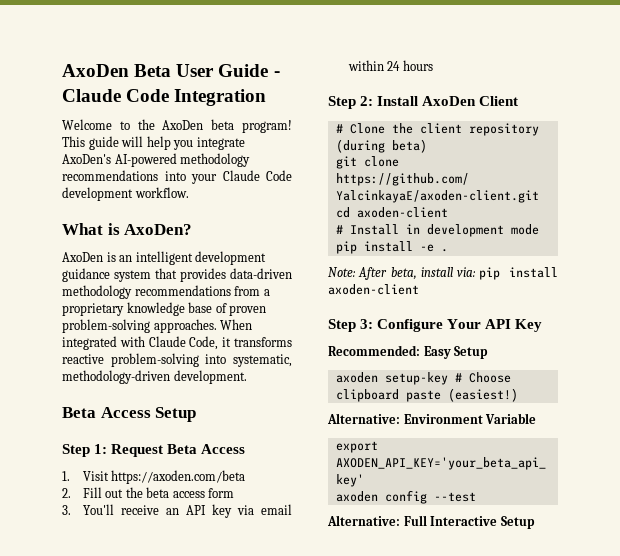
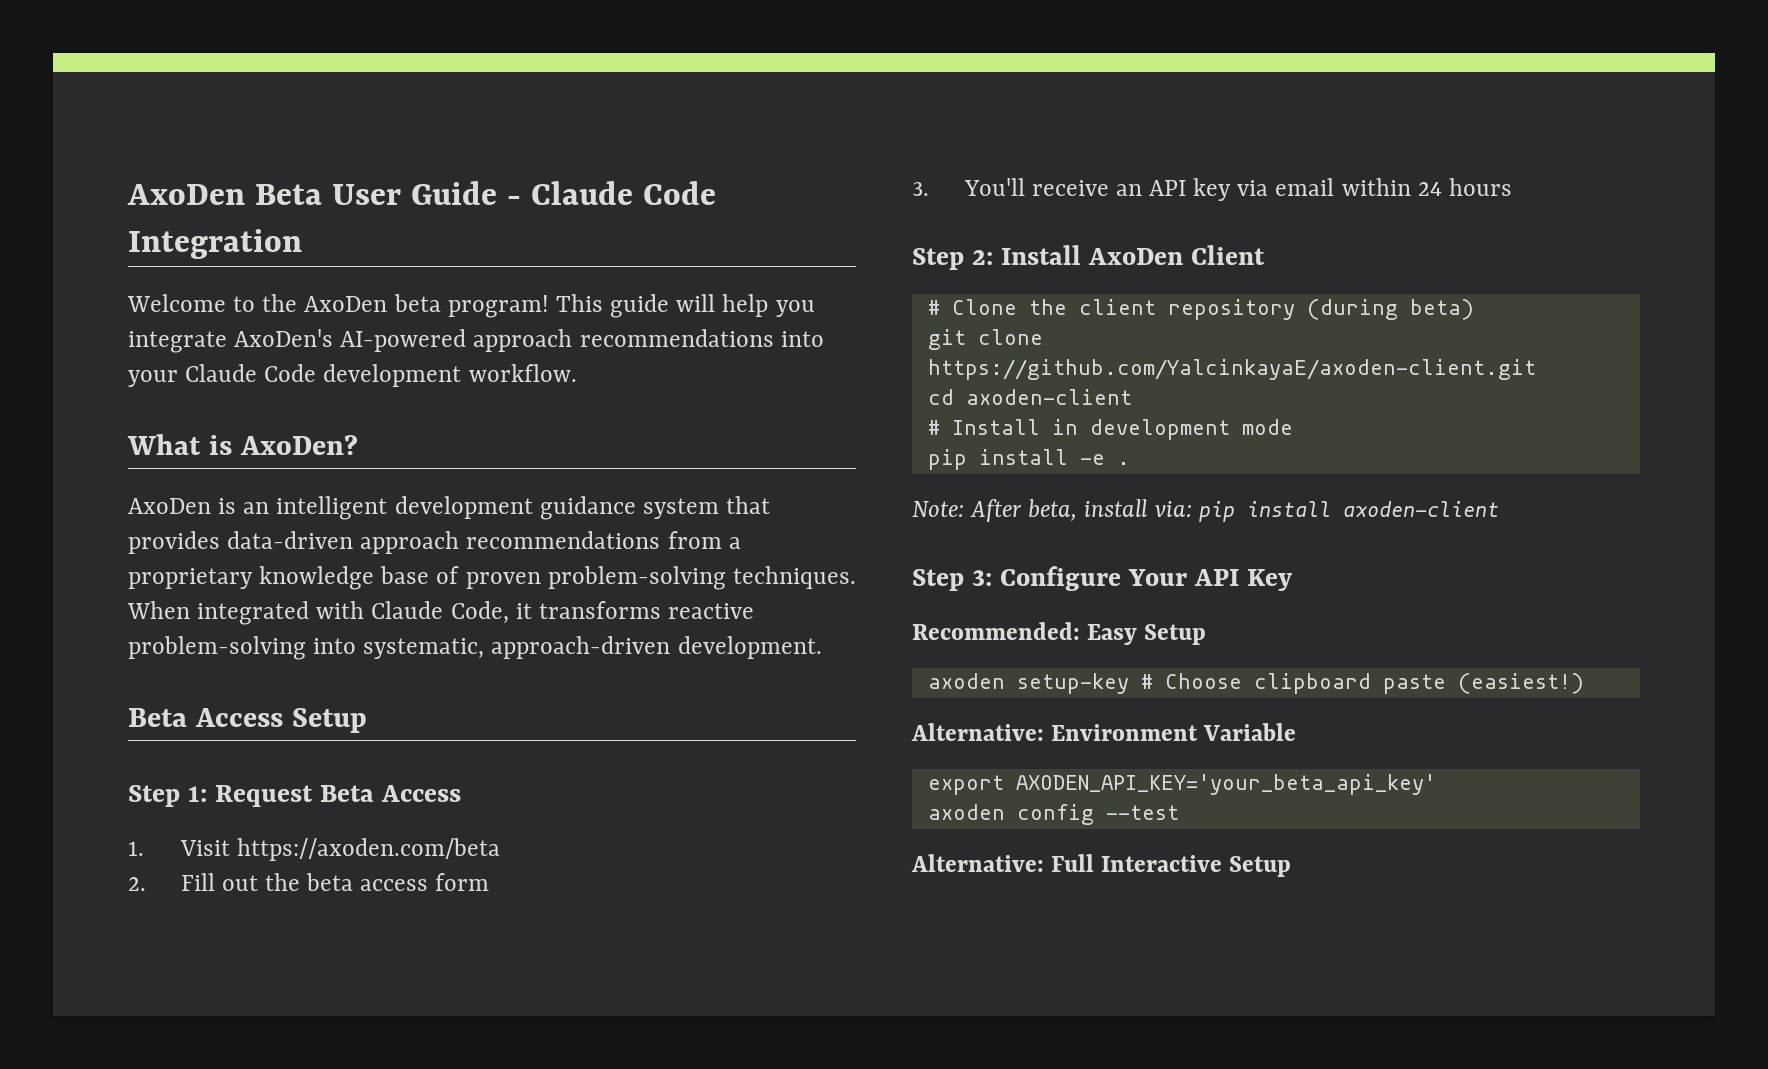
- This guide will help you integrate AxoDen's AI-powered methodology recommendations into your Claude Code development workflow.
+ This guide will help you integrate AxoDen's AI-powered approach recommendations into your Claude Code development workflow.
- AxoDen is an intelligent development guidance system that provides data-driven methodology recommendations from a proprietary knowledge base of proven problem-solving approaches.
+ AxoDen is an intelligent development guidance system that provides data-driven approach recommendations from a proprietary knowledge base of proven problem-solving techniques.
- When integrated with Claude Code, it transforms reactive problem-solving into systematic, methodology-driven development.
+ When integrated with Claude Code, it transforms reactive problem-solving into systematic, approach-driven development.

